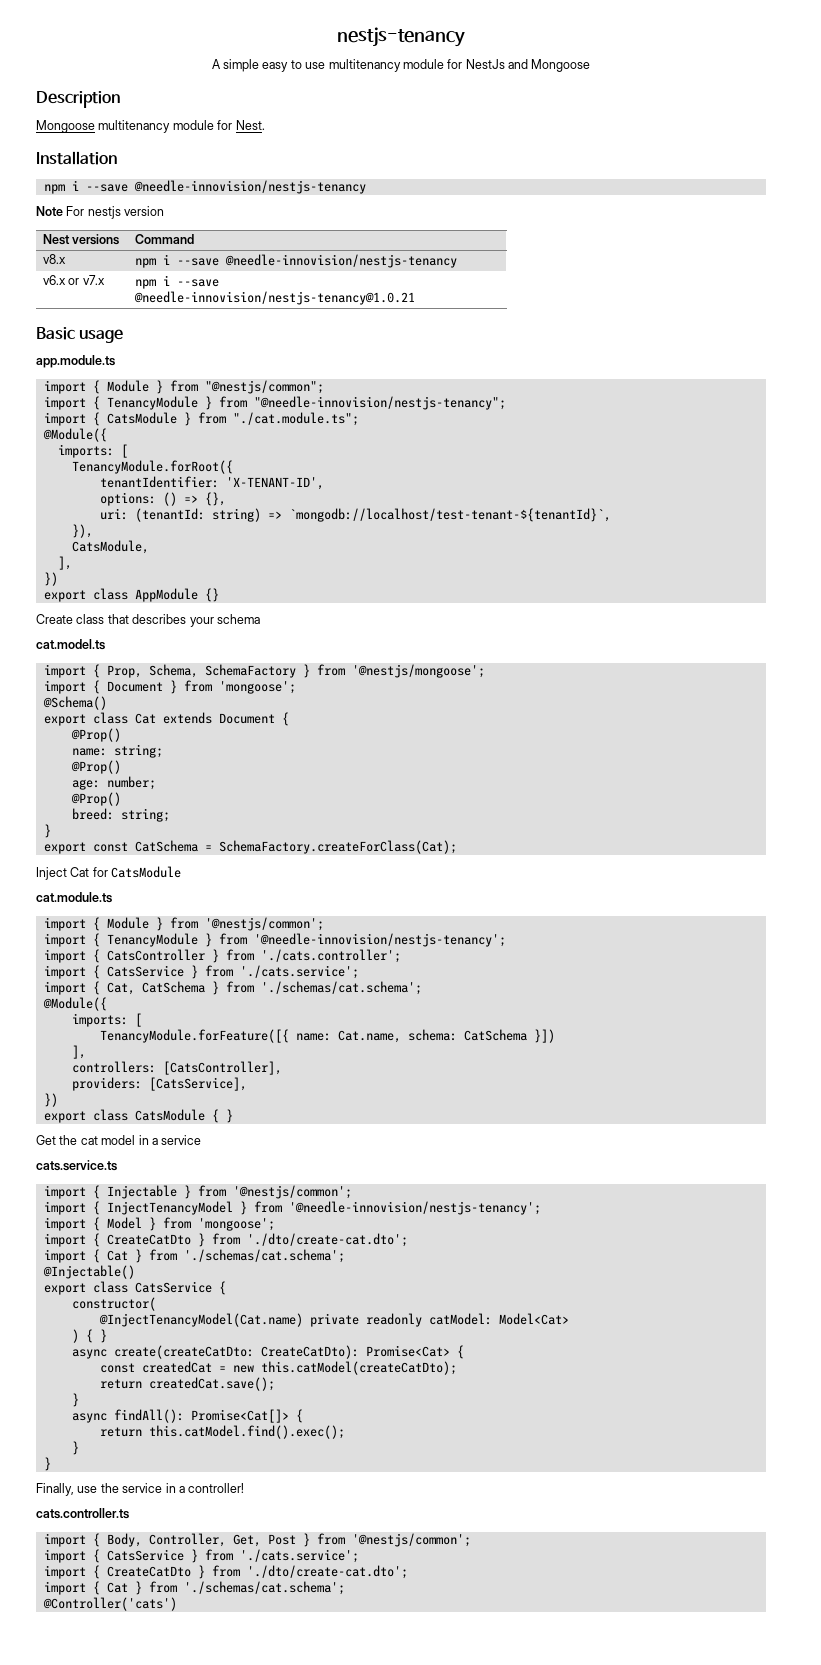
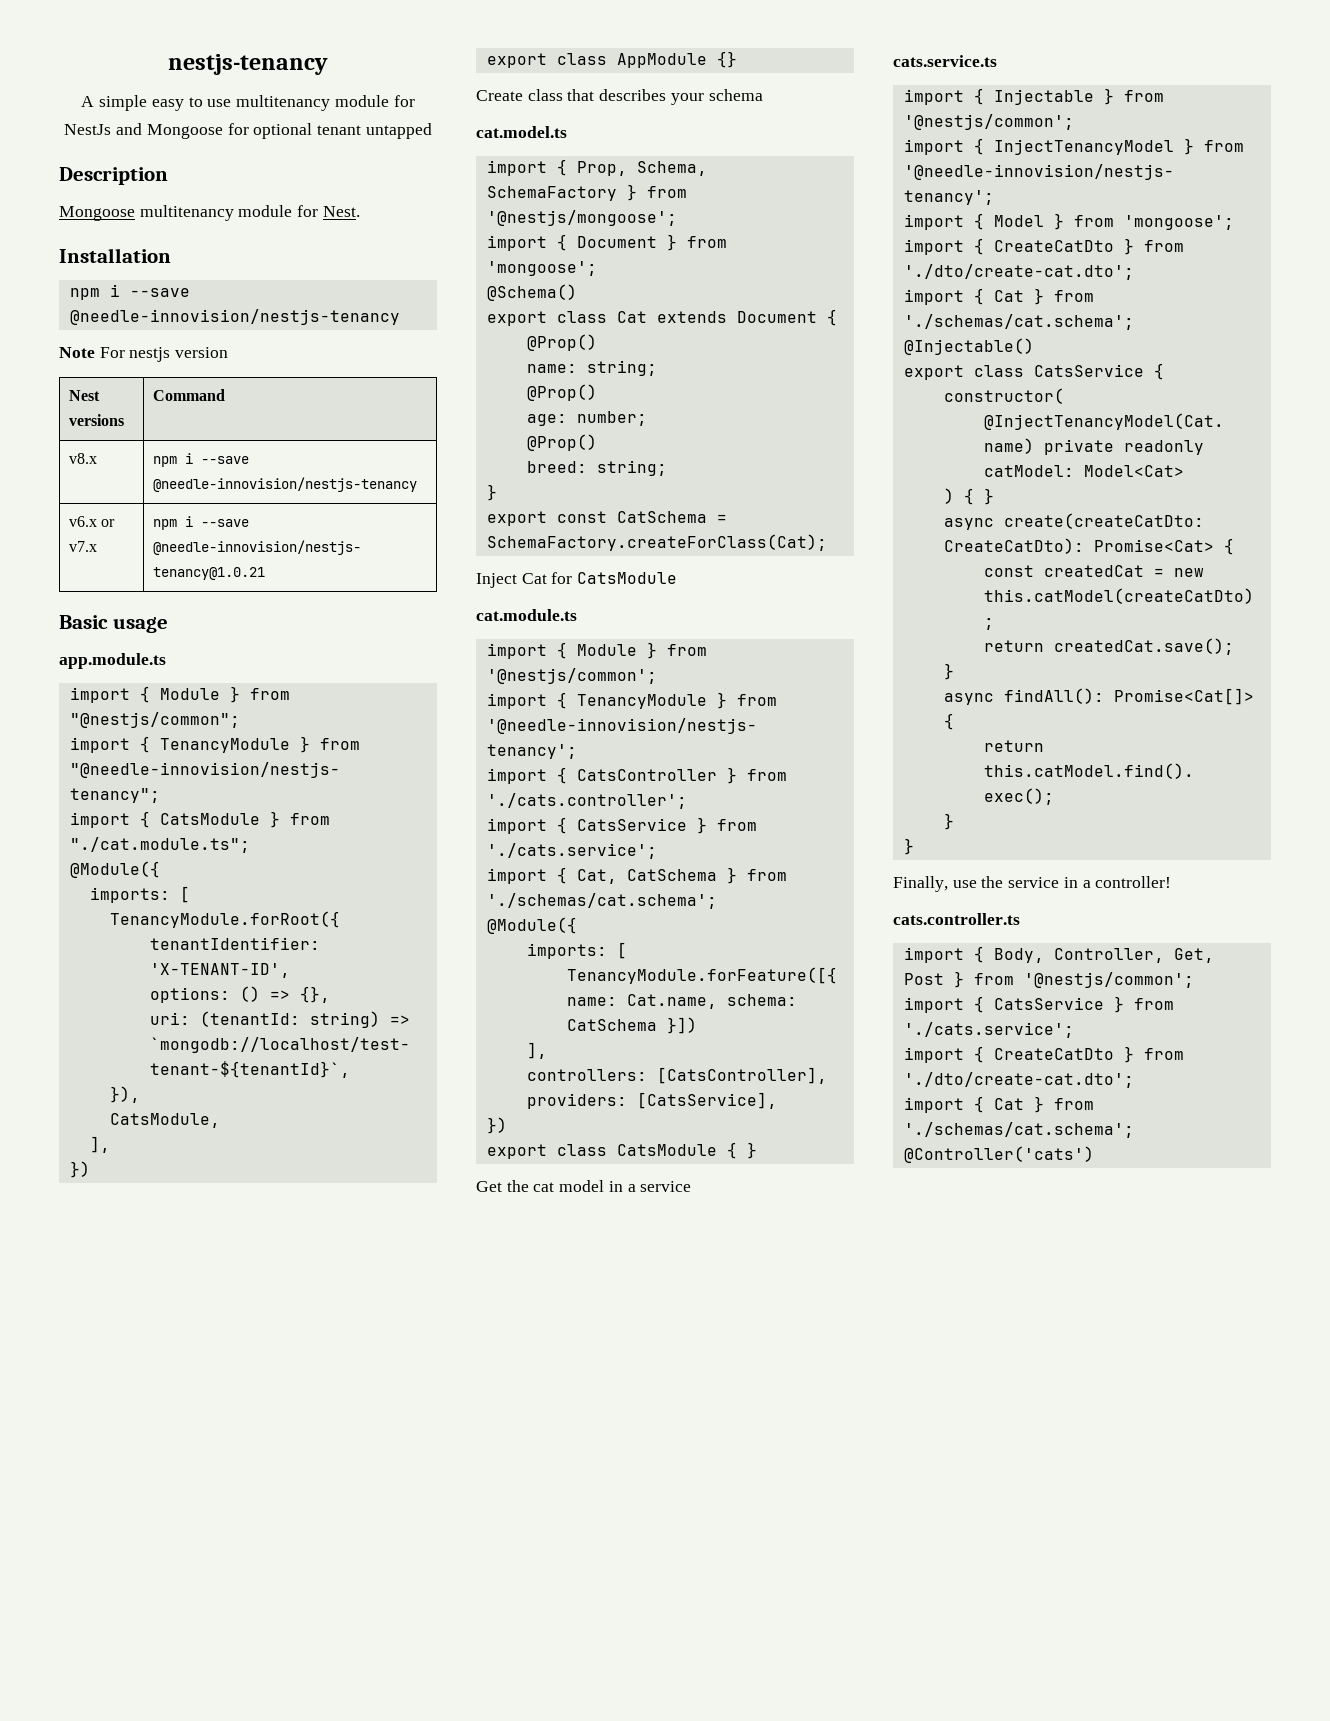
- A simple easy to use multitenancy module for NestJs and Mongoose
+ A simple easy to use multitenancy module for NestJs and Mongoose for optional tenant untapped

